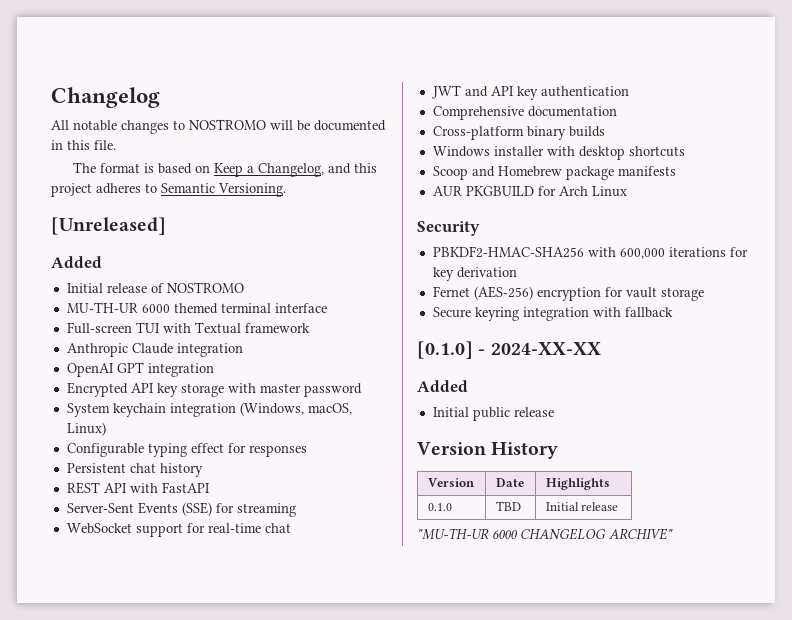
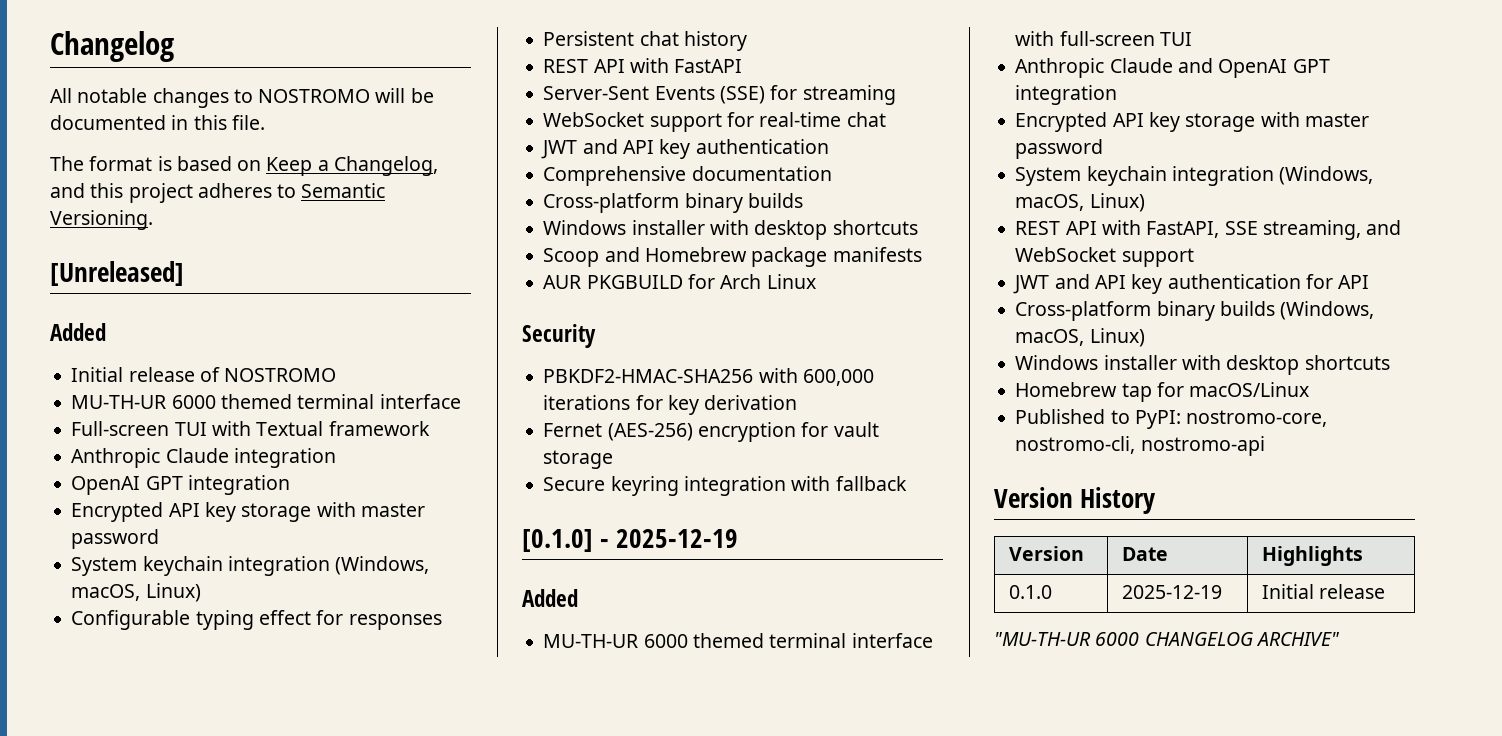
- [0.1.0] - 2024-XX-XX
+ [0.1.0] - 2025-12-19
  Added
- Initial public release
+ MU-TH-UR 6000 themed terminal interface with full-screen TUI
+ Anthropic Claude and OpenAI GPT integration
+ Encrypted API key storage with master password
+ System keychain integration (Windows, macOS, Linux)
+ REST API with FastAPI, SSE streaming, and WebSocket support
+ JWT and API key authentication for API
+ Cross-platform binary builds (Windows, macOS, Linux)
+ Windows installer with desktop shortcuts
+ Homebrew tap for macOS/Linux
+ Published to PyPI: nostromo-core, nostromo-cli, nostromo-api
- 0.1.0 | TBD | Initial release
+ 0.1.0 | 2025-12-19 | Initial release

